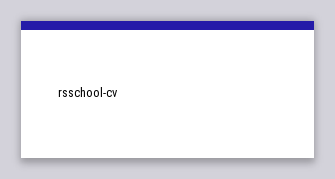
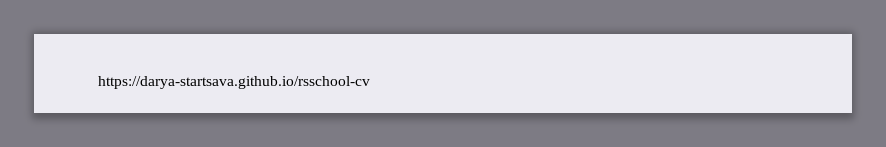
- rsschool-cv
+ https://darya-startsava.github.io/rsschool-cv

